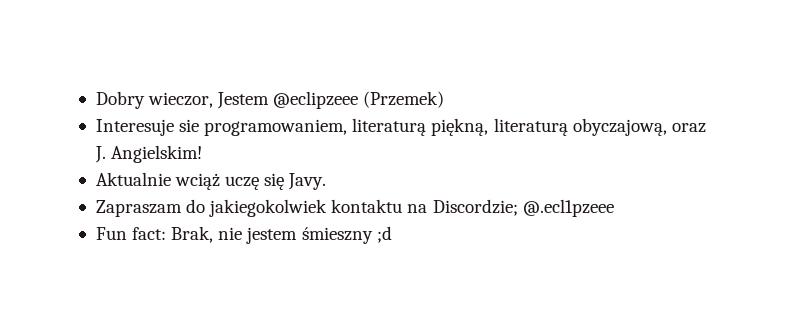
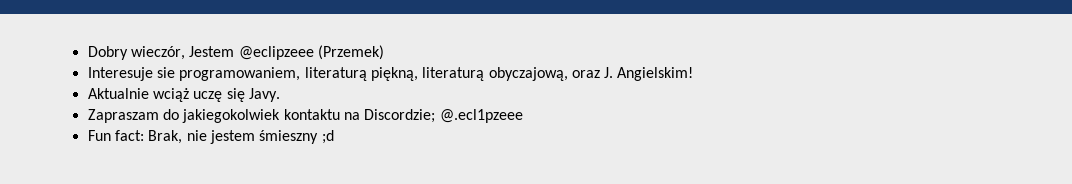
- Dobry wieczor, Jestem @eclipzeee (Przemek)
+ Dobry wieczór, Jestem @eclipzeee (Przemek)

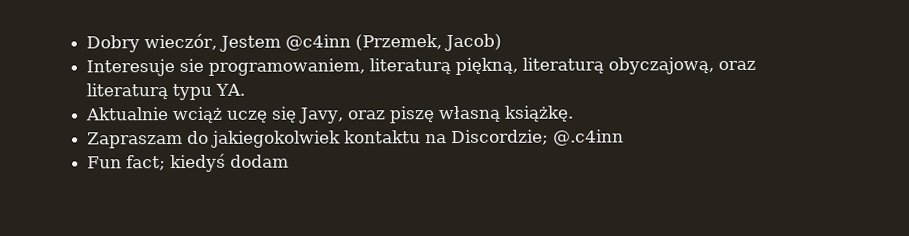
- Dobry wieczór, Jestem @eclipzeee (Przemek)
+ Dobry wieczór, Jestem @c4inn (Przemek, Jacob)
- Interesuje sie programowaniem, literaturą piękną, literaturą obyczajową, oraz J. Angielskim!
+ Interesuje sie programowaniem, literaturą piękną, literaturą obyczajową, oraz literaturą typu YA.
- Aktualnie wciąż uczę się Javy.
+ Aktualnie wciąż uczę się Javy, oraz piszę własną książkę.
- Zapraszam do jakiegokolwiek kontaktu na Discordzie; @.ecl1pzeee
+ Zapraszam do jakiegokolwiek kontaktu na Discordzie; @.c4inn
- Fun fact: Brak, nie jestem śmieszny ;d
+ Fun fact; kiedyś dodam

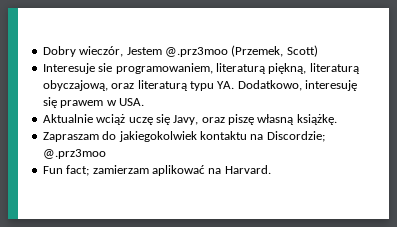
- Dobry wieczór, Jestem @c4inn (Przemek, Jacob)
+ Dobry wieczór, Jestem @.prz3moo (Przemek, Scott)
- Interesuje sie programowaniem, literaturą piękną, literaturą obyczajową, oraz literaturą typu YA.
+ Interesuje sie programowaniem, literaturą piękną, literaturą obyczajową, oraz literaturą typu YA. Dodatkowo, interesuję się prawem w USA.
- Zapraszam do jakiegokolwiek kontaktu na Discordzie; @.c4inn
+ Zapraszam do jakiegokolwiek kontaktu na Discordzie; @.prz3moo
- Fun fact; kiedyś dodam
+ Fun fact; zamierzam aplikować na Harvard.

